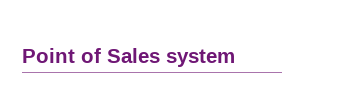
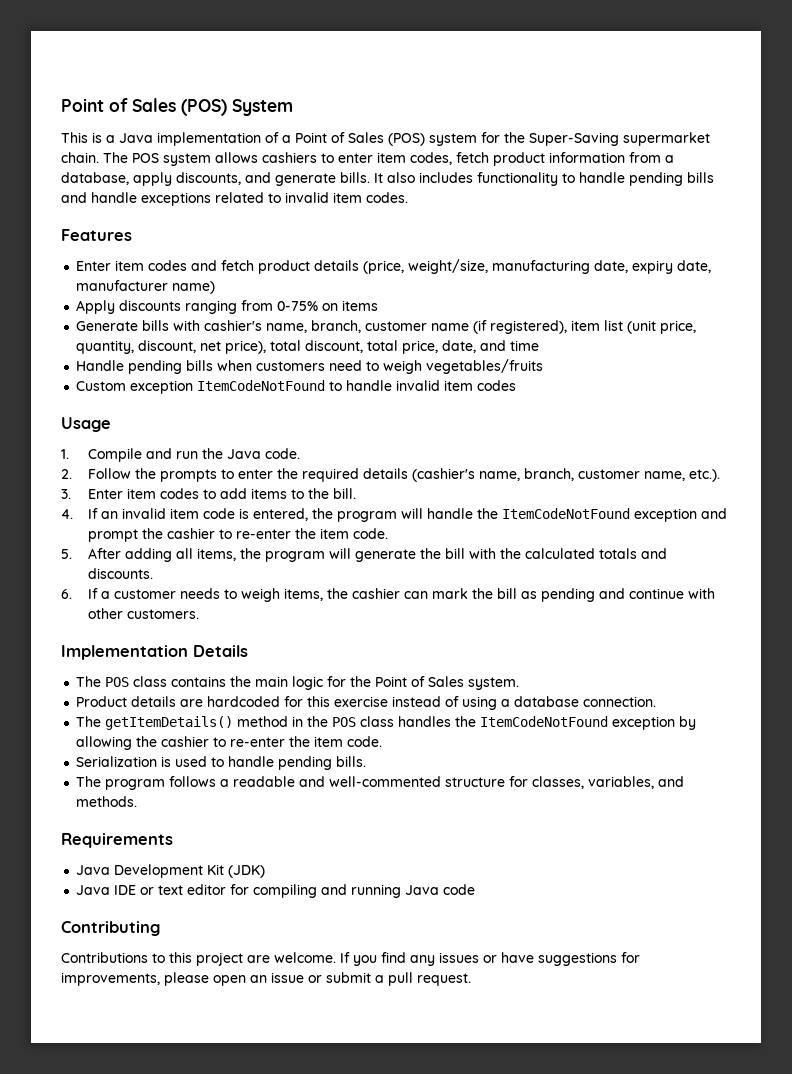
- Point of Sales system
+ Point of Sales (POS) System
+ This is a Java implementation of a Point of Sales (POS) system for the Super-Saving supermarket chain. The POS system allows cashiers to enter item codes, fetch product information from a database, apply discounts, and generate bills. It also includes functionality to handle pending bills and handle exceptions related to invalid item codes.
+ Features
+ Enter item codes and fetch product details (price, weight/size, manufacturing date, expiry date, manufacturer name)
+ Apply discounts ranging from 0-75% on items
+ Generate bills with cashier's name, branch, customer name (if registered), item list (unit price, quantity, discount, net price), total discount, total price, date, and time
+ Handle pending bills when customers need to weigh vegetables/fruits
+ Custom exception ItemCodeNotFound to handle invalid item codes
+ Usage
+ 1. Compile and run the Java code.
+ 2. Follow the prompts to enter the required details (cashier's name, branch, customer name, etc.).
+ 3. Enter item codes to add items to the bill.
+ 4. If an invalid item code is entered, the program will handle the ItemCodeNotFound exception and prompt the cashier to re-enter the item code.
+ 5. After adding all items, the program will generate the bill with the calculated totals and discounts.
+ 6. If a customer needs to weigh items, the cashier can mark the bill as pending and continue with other customers.
+ Implementation Details
+ The POS class contains the main logic for the Point of Sales system.
+ Product details are hardcoded for this exercise instead of using a database connection.
+ The getItemDetails() method in the POS class handles the ItemCodeNotFound exception by allowing the cashier to re-enter the item code.
+ Serialization is used to handle pending bills.
+ The program follows a readable and well-commented structure for classes, variables, and methods.
+ Requirements
+ Java Development Kit (JDK)
+ Java IDE or text editor for compiling and running Java code
+ Contributing
+ Contributions to this project are welcome. If you find any issues or have suggestions for improvements, please open an issue or submit a pull request.

